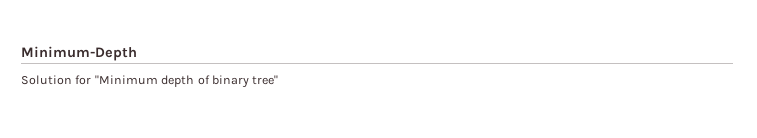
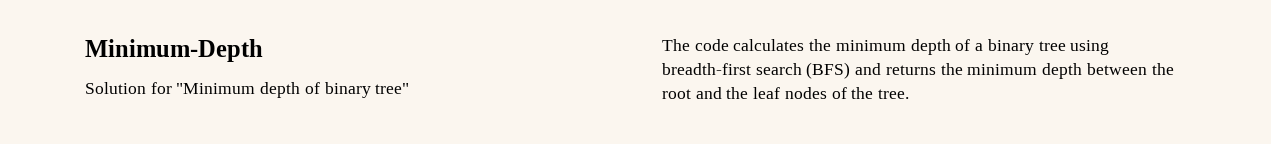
+ The code calculates the minimum depth of a binary tree using breadth-first search (BFS) and returns the minimum depth between the root and the leaf nodes of the tree.

